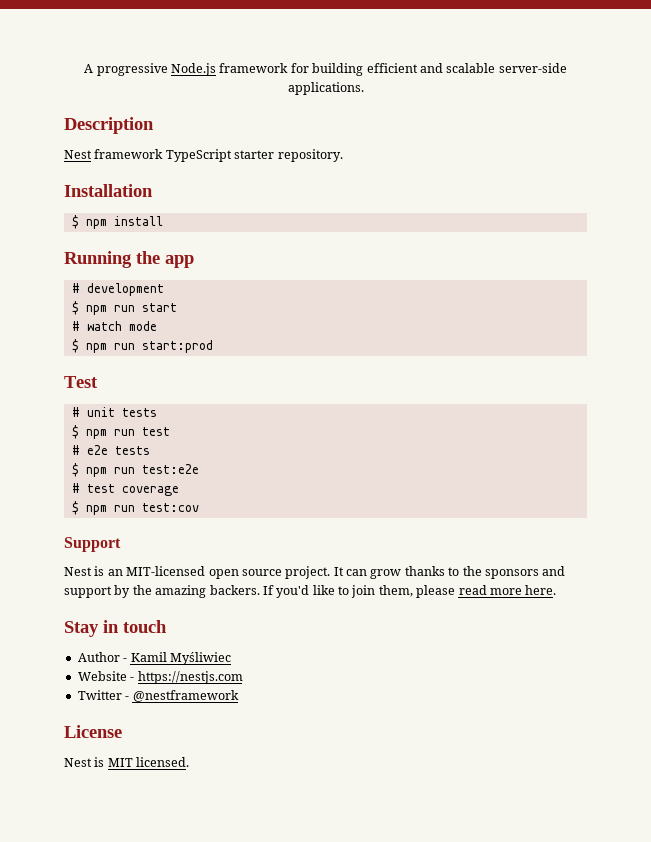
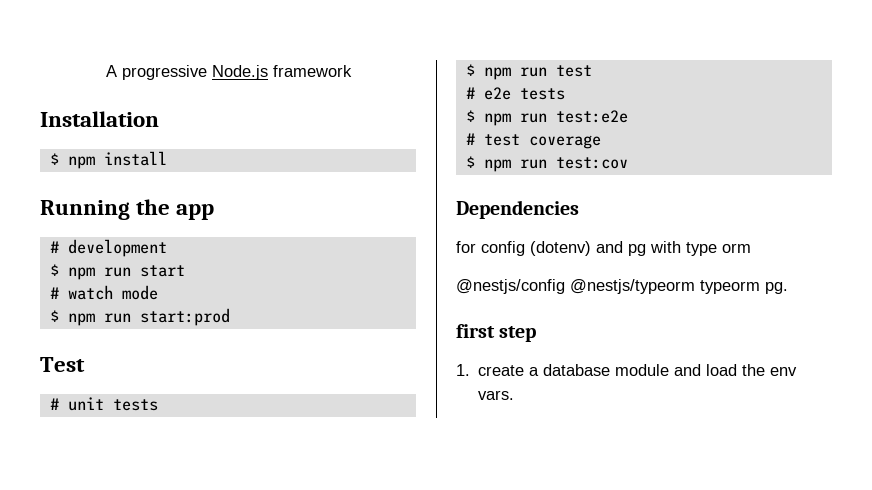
- A progressive Node.js framework for building efficient and scalable server-side applications.
- Description
- Nest framework TypeScript starter repository.
+ A progressive Node.js framework
- Support
- Nest is an MIT-licensed open source project. It can grow thanks to the sponsors and support by the amazing backers. If you'd like to join them, please read more here.
- Stay in touch
- Author - Kamil Myśliwiec
- Website - https://nestjs.com
- Twitter - @nestframework
- License
- Nest is MIT licensed.
+ Dependencies
+ for config (dotenv) and pg with type orm
+ @nestjs/config @nestjs/typeorm typeorm pg.
+ first step
+ 1. create a database module and load the env vars.

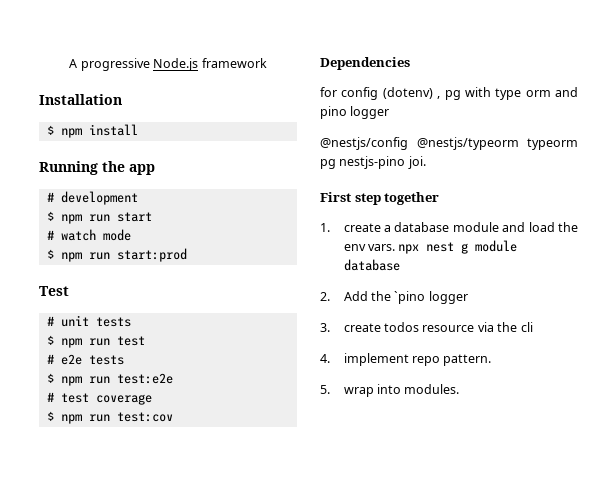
- for config (dotenv) and pg with type orm
+ for config (dotenv) , pg with type orm and pino logger
- @nestjs/config @nestjs/typeorm typeorm pg.
- first step
+ @nestjs/config @nestjs/typeorm typeorm pg nestjs-pino joi.
+ First step together
- 1. create a database module and load the env vars.
+ 1. create a database module and load the env vars. npx nest g module database
+ 2. Add the `pino logger
+ 3. create todos resource via the cli
+ 4. implement repo pattern.
+ 5. wrap into modules.

